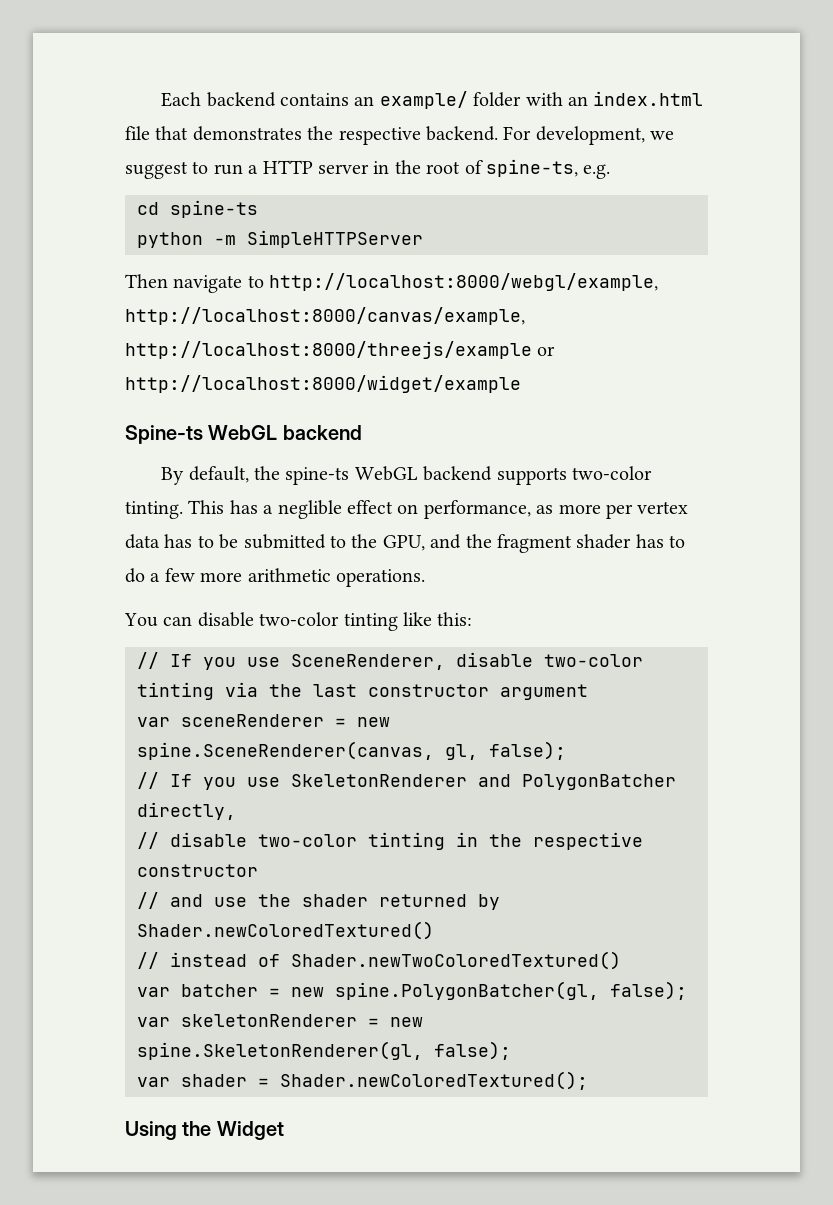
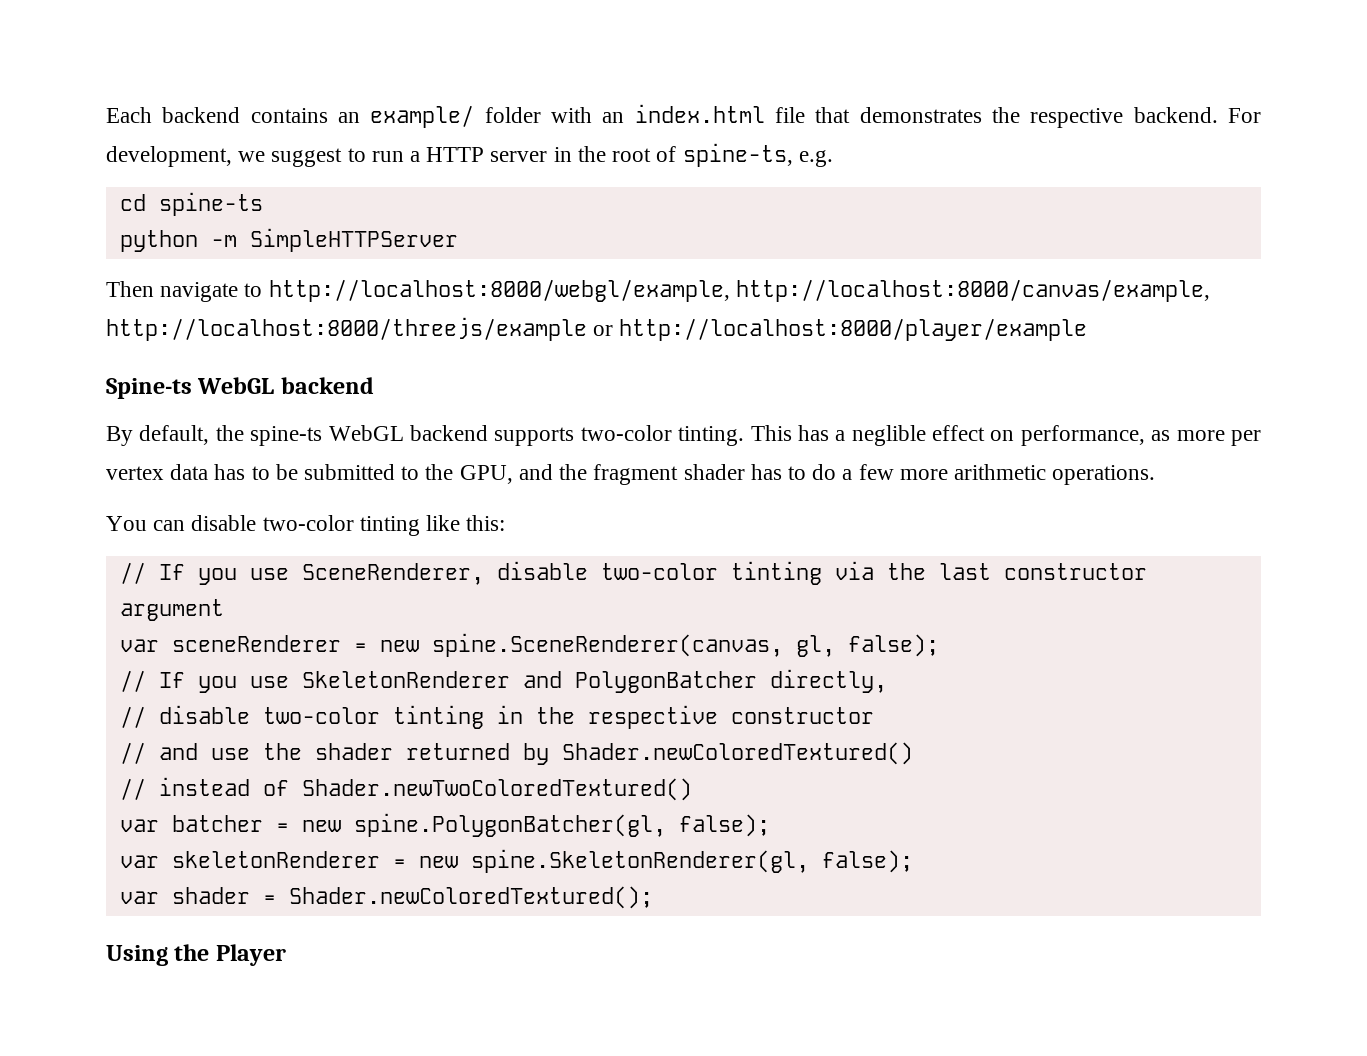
- Then navigate to http://localhost:8000/webgl/example, http://localhost:8000/canvas/example, http://localhost:8000/threejs/example or http://localhost:8000/widget/example
+ Then navigate to http://localhost:8000/webgl/example, http://localhost:8000/canvas/example, http://localhost:8000/threejs/example or http://localhost:8000/player/example
- Using the Widget
+ Using the Player

